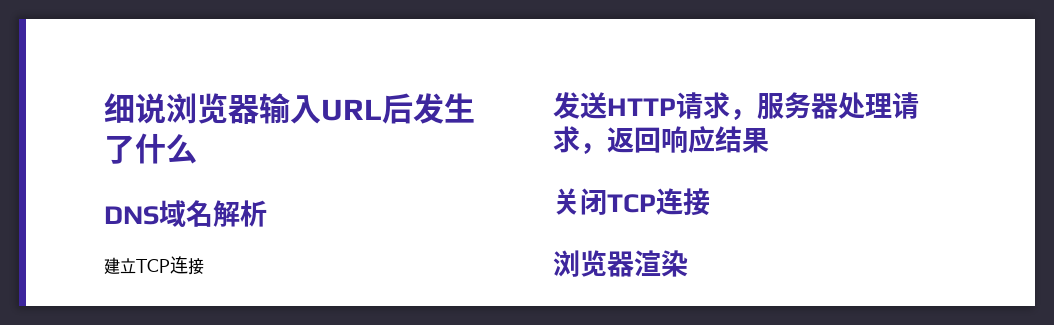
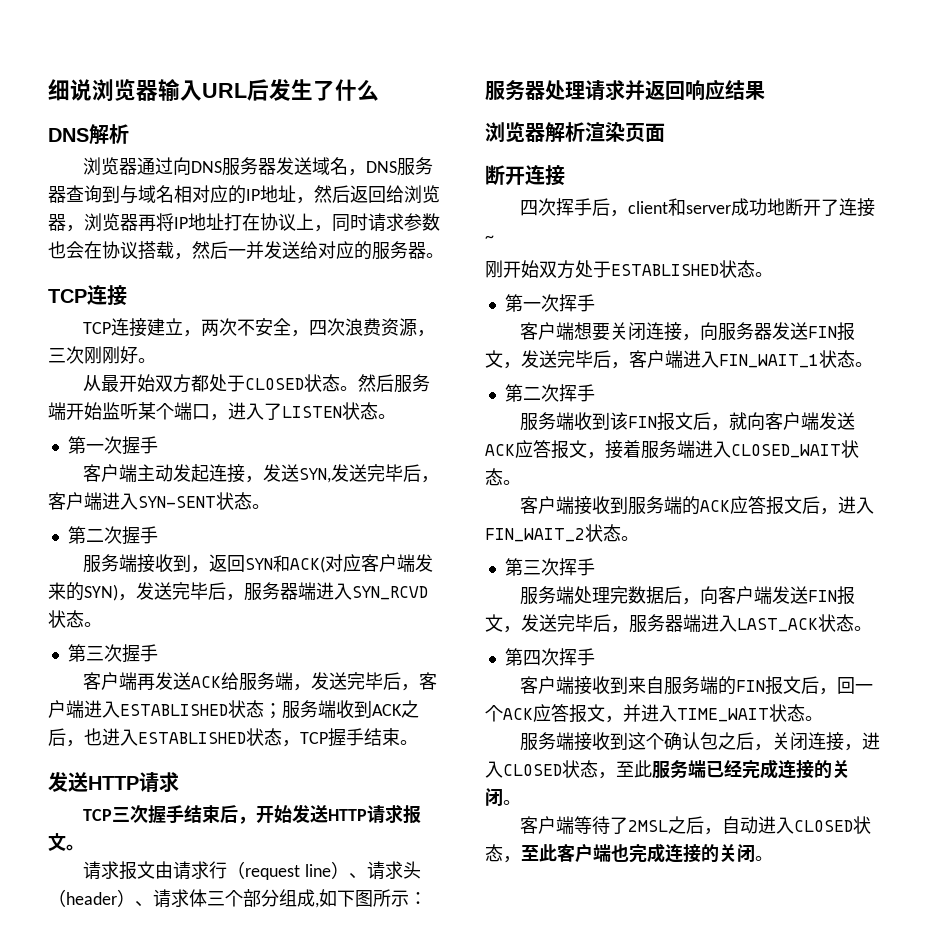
- DNS域名解析
+ DNS解析
- 建立TCP连接
- 发送HTTP请求，服务器处理请求，返回响应结果
+ 浏览器通过向DNS服务器发送域名，DNS服务器查询到与域名相对应的IP地址，然后返回给浏览器，浏览器再将IP地址打在协议上，同时请求参数也会在协议搭载，然后一并发送给对应的服务器。
+ TCP连接
+ TCP连接建立，两次不安全，四次浪费资源，三次刚刚好。
+ 从最开始双方都处于CLOSED状态。然后服务端开始监听某个端口，进入了LISTEN状态。
+ 第一次握手
+ 客户端主动发起连接，发送SYN,发送完毕后，客户端进入SYN-SENT状态。
+ 第二次握手
+ 服务端接收到，返回SYN和ACK(对应客户端发来的SYN)，发送完毕后，服务器端进入SYN_RCVD状态。
+ 第三次握手
+ 客户端再发送ACK给服务端，发送完毕后，客户端进入ESTABLISHED状态；服务端收到ACK之后，也进入ESTABLISHED状态，TCP握手结束。
+ 发送HTTP请求
+ TCP三次握手结束后，开始发送HTTP请求报文。
+ 请求报文由请求行（request line）、请求头（header）、请求体三个部分组成,如下图所示：
+ 服务器处理请求并返回响应结果
- 关闭TCP连接
- 浏览器渲染
+ 浏览器解析渲染页面
+ 断开连接
+ 四次挥手后，client和server成功地断开了连接~
+ 刚开始双方处于ESTABLISHED状态。
+ 第一次挥手
+ 客户端想要关闭连接，向服务器发送FIN报文，发送完毕后，客户端进入FIN_WAIT_1状态。
+ 第二次挥手
+ 服务端收到该FIN报文后，就向客户端发送ACK应答报文，接着服务端进入CLOSED_WAIT状态。
+ 客户端接收到服务端的ACK应答报文后，进入FIN_WAIT_2状态。
+ 第三次挥手
+ 服务端处理完数据后，向客户端发送FIN报文，发送完毕后，服务器端进入LAST_ACK状态。
+ 第四次挥手
+ 客户端接收到来自服务端的FIN报文后，回一个ACK应答报文，并进入TIME_WAIT状态。
+ 服务端接收到这个确认包之后，关闭连接，进入CLOSED状态，至此服务端已经完成连接的关闭。
+ 客户端等待了2MSL之后，自动进入CLOSED状态，至此客户端也完成连接的关闭。

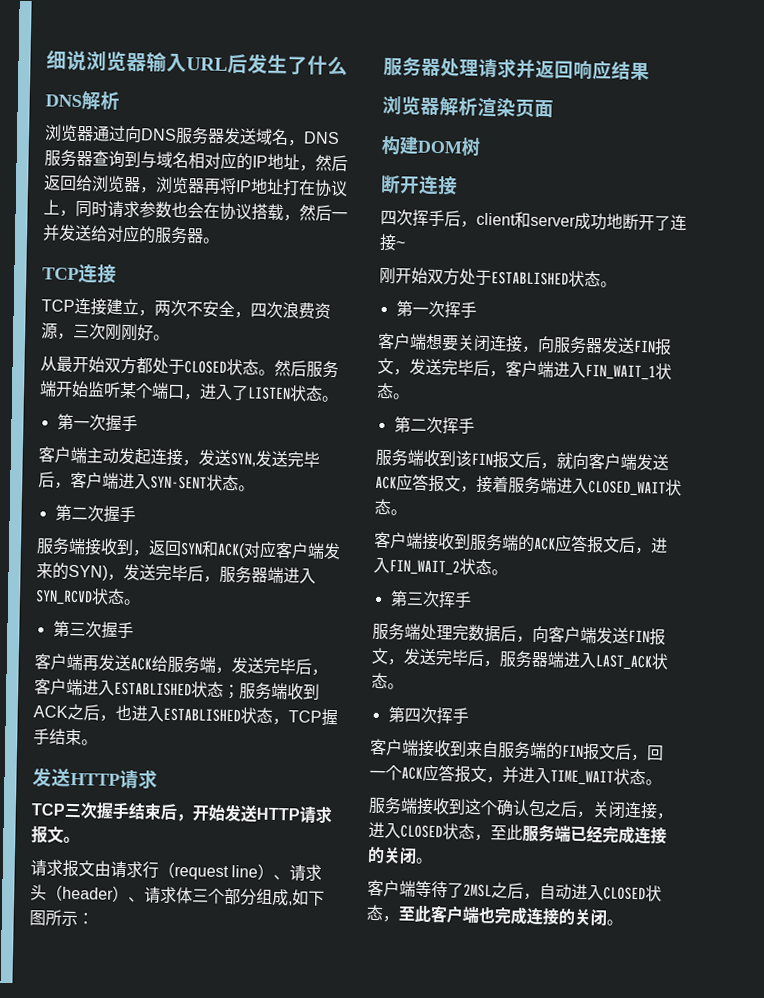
+ 构建DOM树

